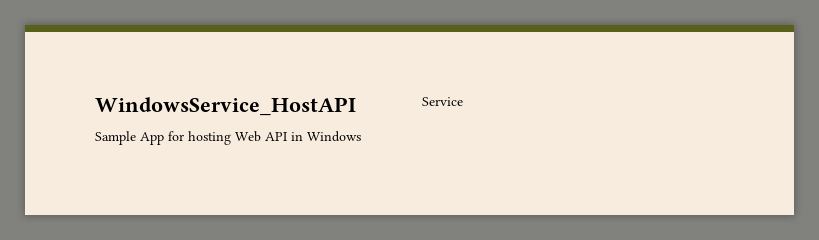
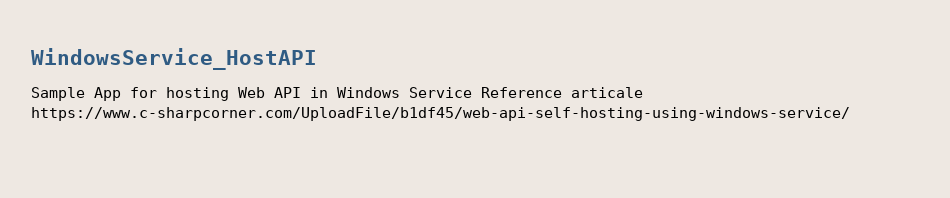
- Sample App for hosting Web API in Windows Service
+ Sample App for hosting Web API in Windows Service Reference articale https://www.c-sharpcorner.com/UploadFile/b1df45/web-api-self-hosting-using-windows-service/

